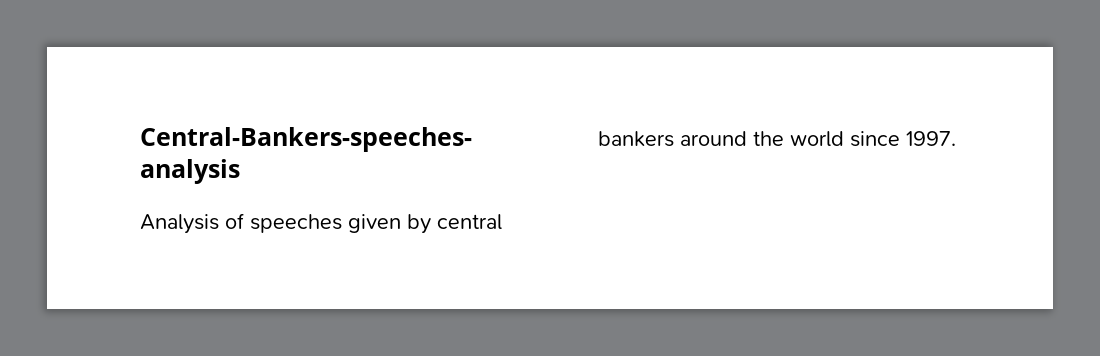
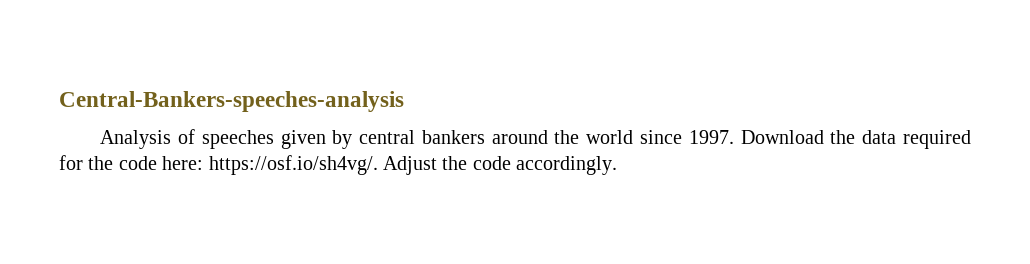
+ Download the data required for the code here: https://osf.io/sh4vg/. Adjust the code accordingly.

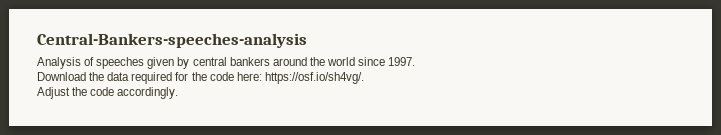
- Analysis of speeches given by central bankers around the world since 1997. Download the data required for the code here: https://osf.io/sh4vg/. Adjust the code accordingly.
+ Analysis of speeches given by central bankers around the world since 1997.
+ Download the data required for the code here: https://osf.io/sh4vg/.
+ Adjust the code accordingly.

